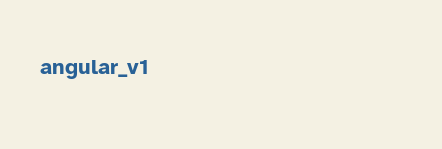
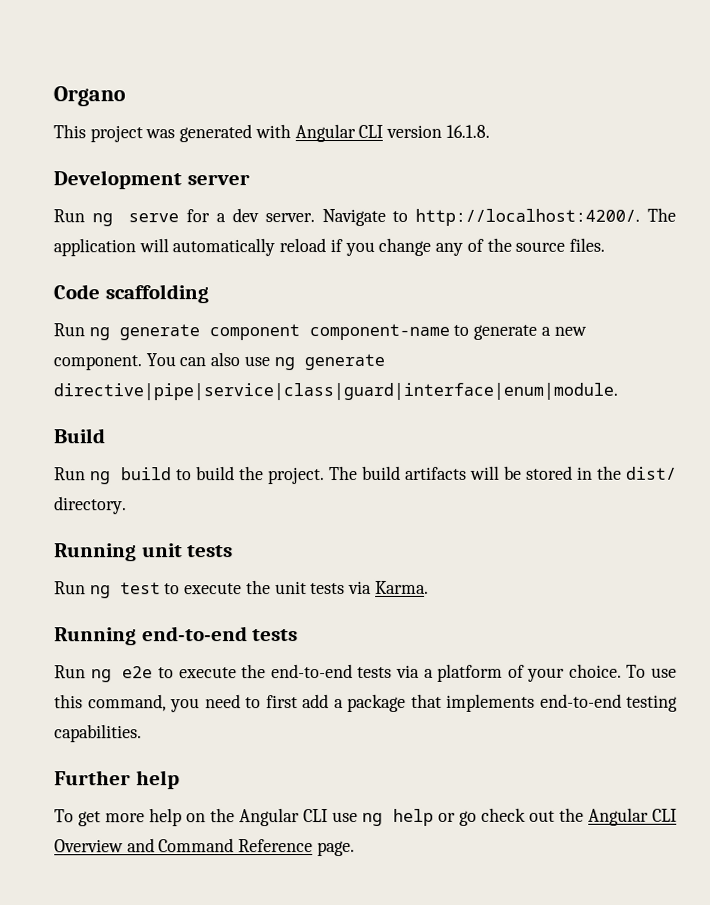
- angular_v1
+ Organo
+ This project was generated with Angular CLI version 16.1.8.
+ Development server
+ Run ng serve for a dev server. Navigate to http://localhost:4200/. The application will automatically reload if you change any of the source files.
+ Code scaffolding
+ Run ng generate component component-name to generate a new component. You can also use ng generate directive|pipe|service|class|guard|interface|enum|module.
+ Build
+ Run ng build to build the project. The build artifacts will be stored in the dist/ directory.
+ Running unit tests
+ Run ng test to execute the unit tests via Karma.
+ Running end-to-end tests
+ Run ng e2e to execute the end-to-end tests via a platform of your choice. To use this command, you need to first add a package that implements end-to-end testing capabilities.
+ Further help
+ To get more help on the Angular CLI use ng help or go check out the Angular CLI Overview and Command Reference page.

